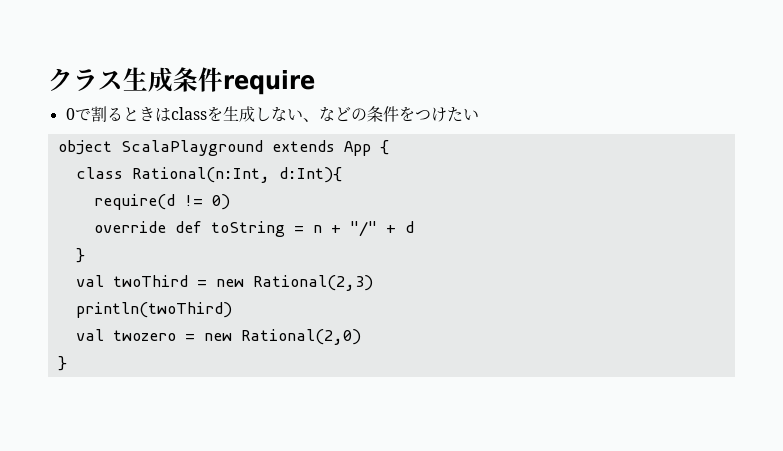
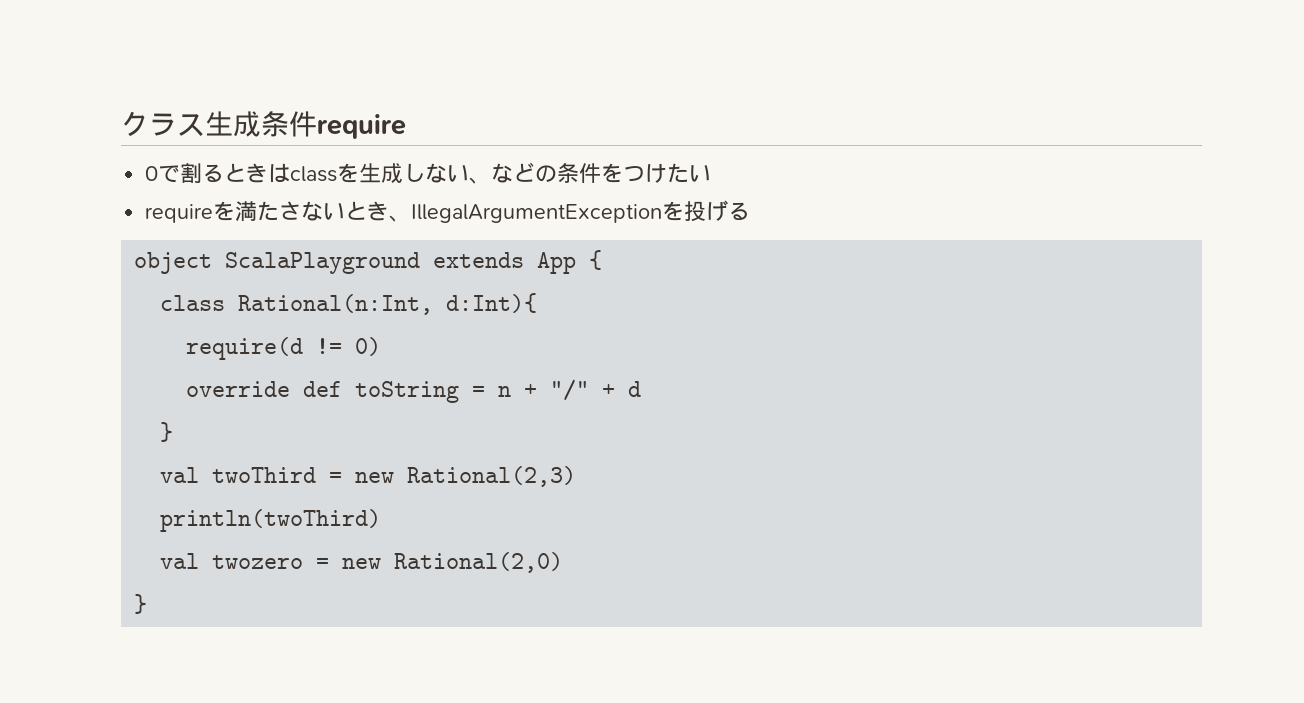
+ requireを満たさないとき、IllegalArgumentExceptionを投げる

